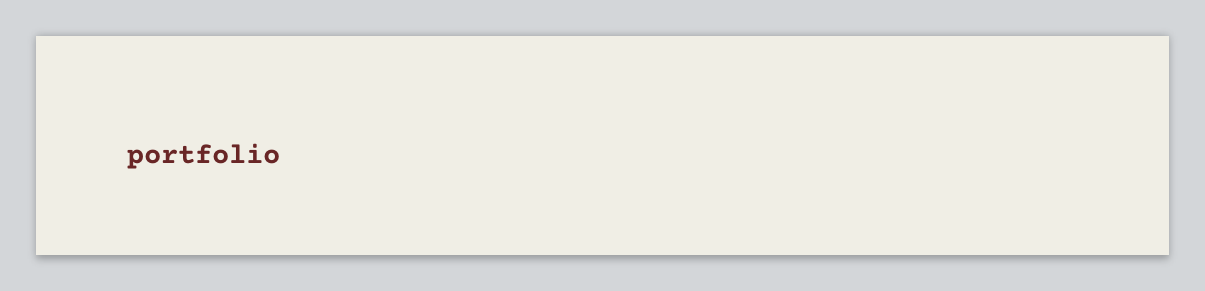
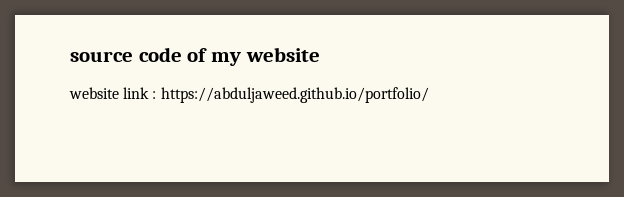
- portfolio
+ source code of my website
+ website link : https://abduljaweed.github.io/portfolio/

